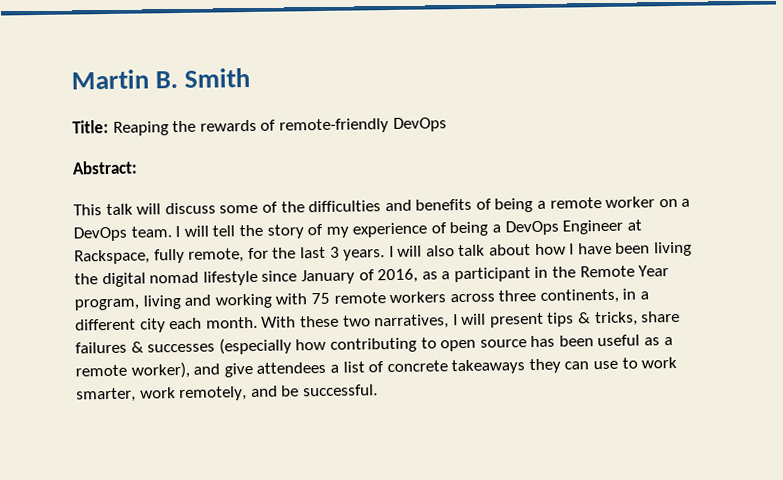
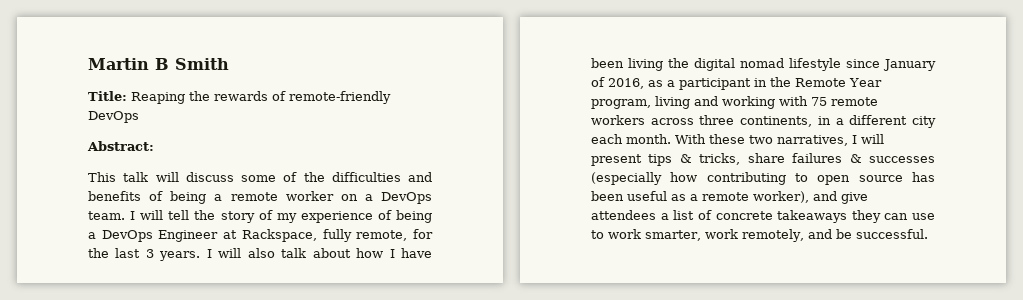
- Martin B. Smith
+ Martin B Smith

